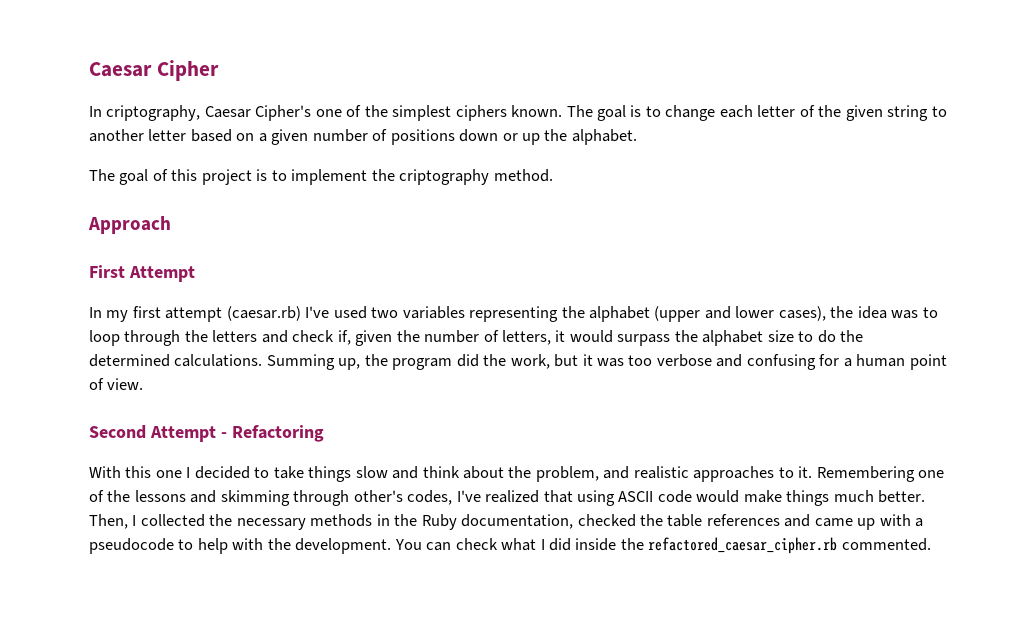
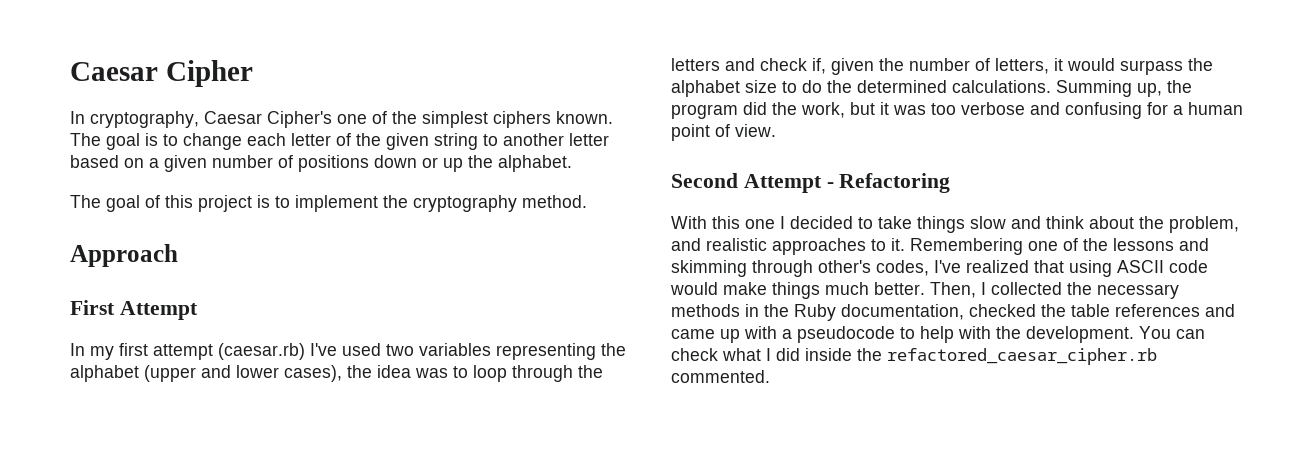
- In criptography, Caesar Cipher's one of the simplest ciphers known.
+ In cryptography, Caesar Cipher's one of the simplest ciphers known.
- The goal of this project is to implement the criptography method.
+ The goal of this project is to implement the cryptography method.

